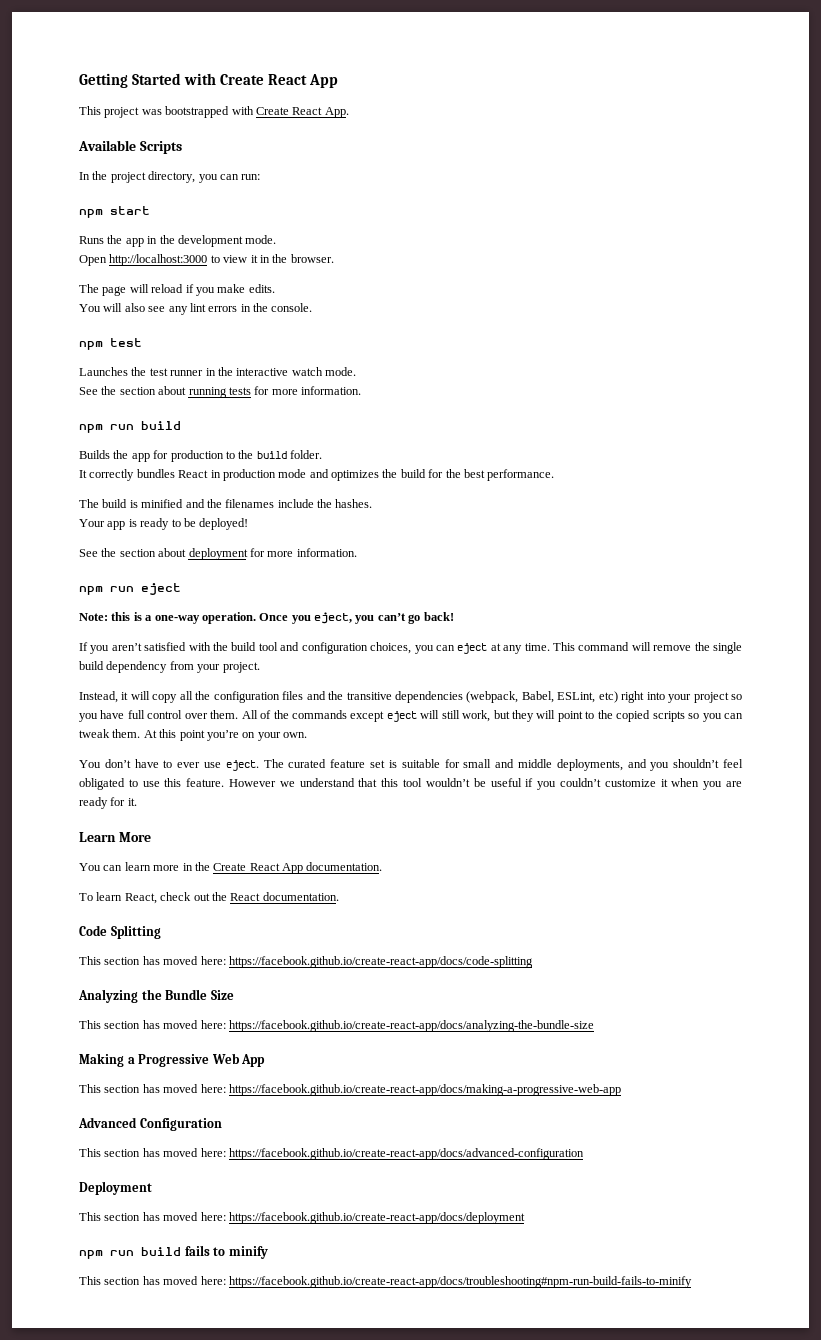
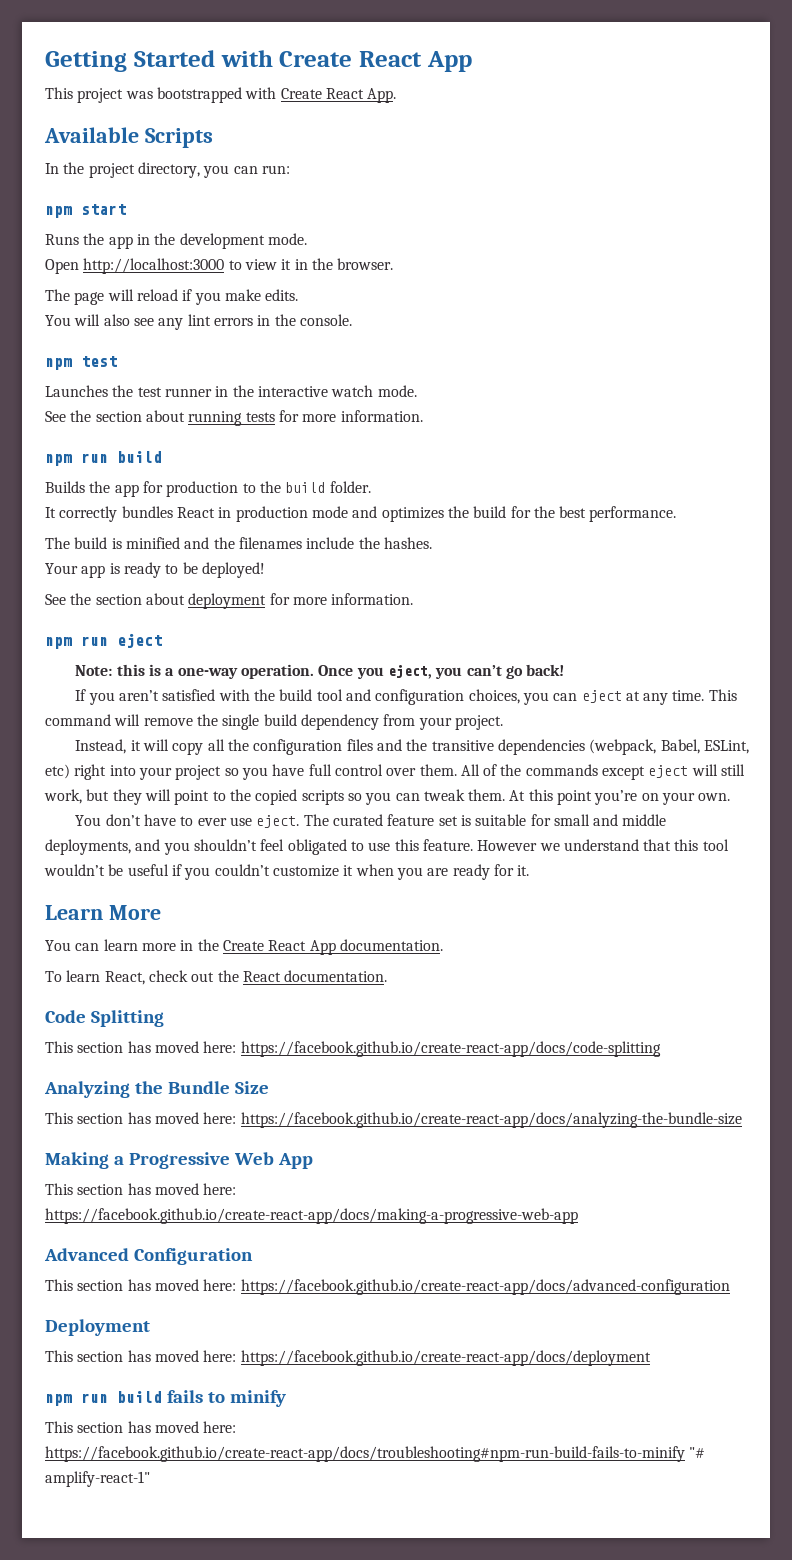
- This section has moved here: https://facebook.github.io/create-react-app/docs/troubleshooting#npm-run-build-fails-to-minify
+ This section has moved here: https://facebook.github.io/create-react-app/docs/troubleshooting#npm-run-build-fails-to-minify "# amplify-react-1"

